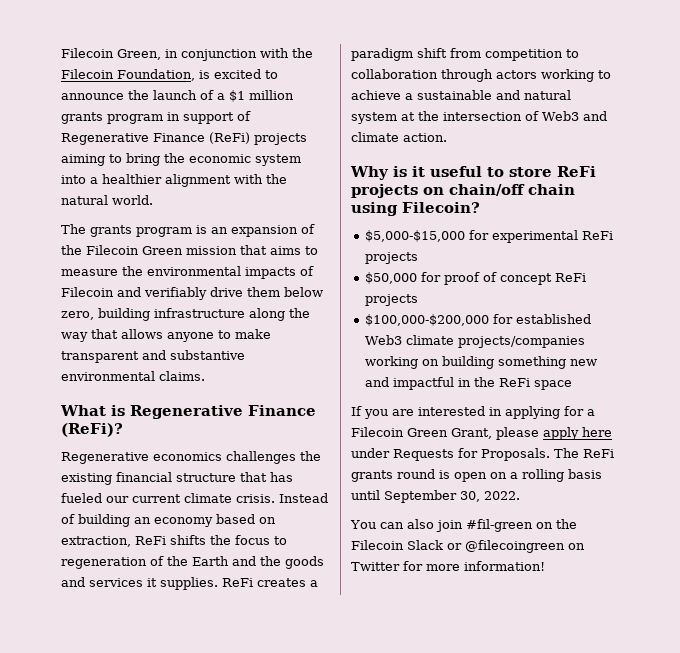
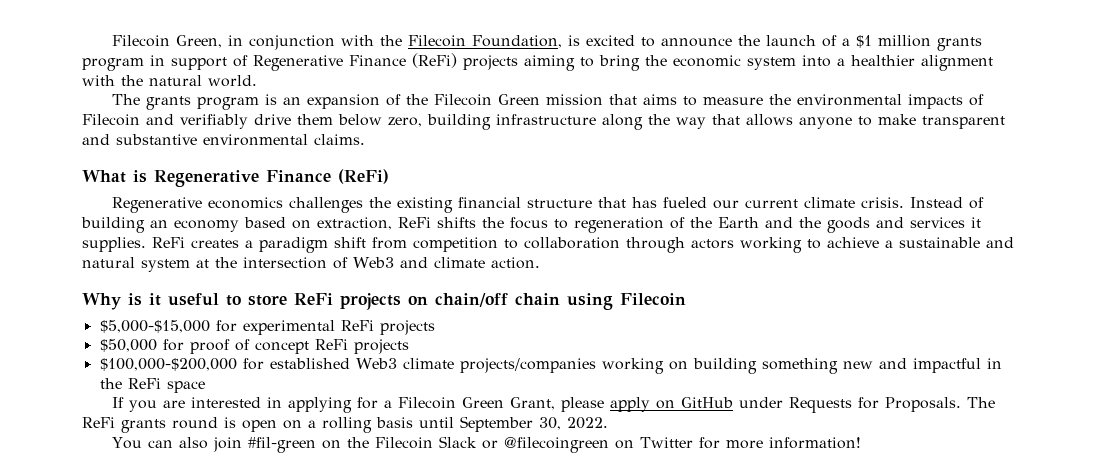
- What is Regenerative Finance (ReFi)?
+ What is Regenerative Finance (ReFi)
- Why is it useful to store ReFi projects on chain/off chain using Filecoin?
+ Why is it useful to store ReFi projects on chain/off chain using Filecoin
- If you are interested in applying for a Filecoin Green Grant, please apply here under Requests for Proposals.
+ If you are interested in applying for a Filecoin Green Grant, please apply on GitHub under Requests for Proposals.

